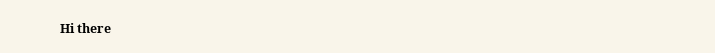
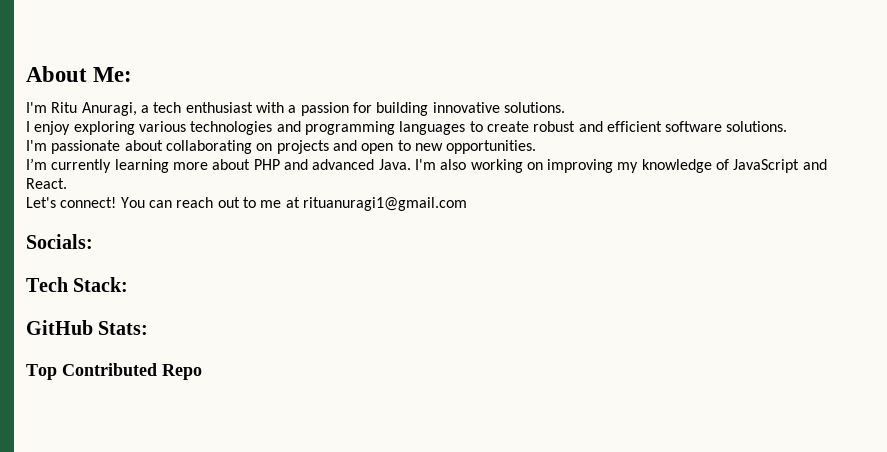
- Hi there
+ About Me:
+ I'm Ritu Anuragi, a tech enthusiast with a passion for building innovative solutions.
+ I enjoy exploring various technologies and programming languages to create robust and efficient software solutions.
+ I'm passionate about collaborating on projects and open to new opportunities.
+ I’m currently learning more about PHP and advanced Java. I'm also working on improving my knowledge of JavaScript and React.
+ Let's connect! You can reach out to me at rituanuragi1@gmail.com
+ Socials:
+ Tech Stack:
+ GitHub Stats:
+ Top Contributed Repo

